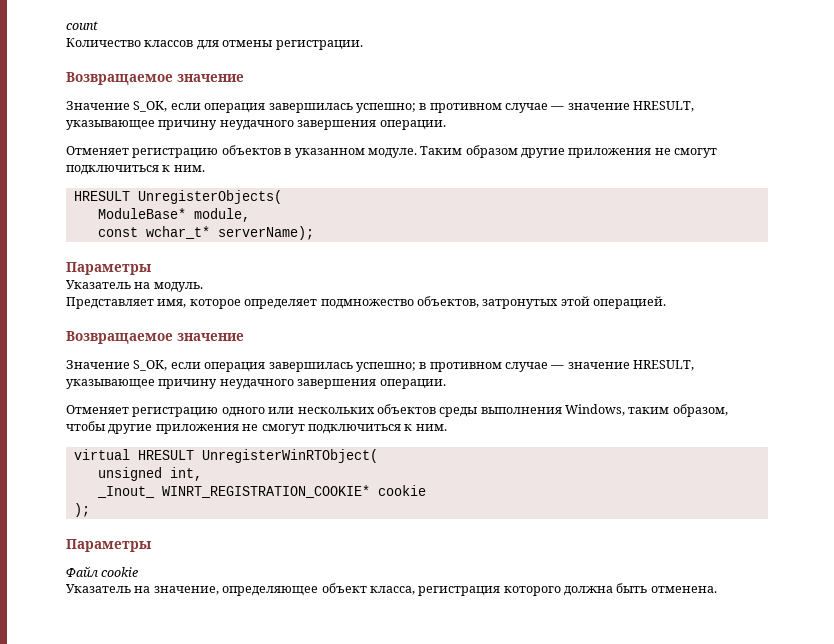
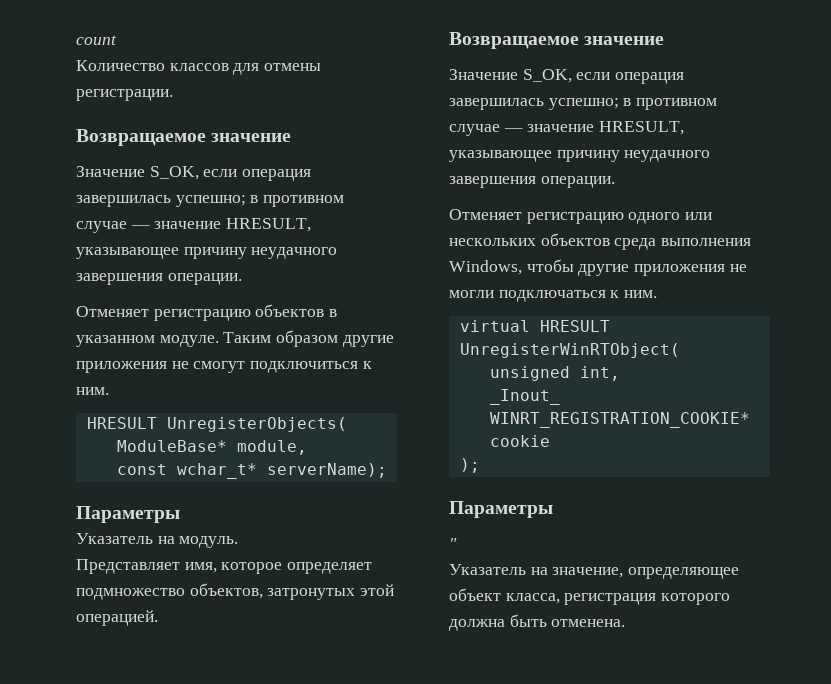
- Отменяет регистрацию одного или нескольких объектов среды выполнения Windows, таким образом, чтобы другие приложения не смогут подключиться к ним.
+ Отменяет регистрацию одного или нескольких объектов среда выполнения Windows, чтобы другие приложения не могли подключаться к ним.
- Файл cookie
+ "

